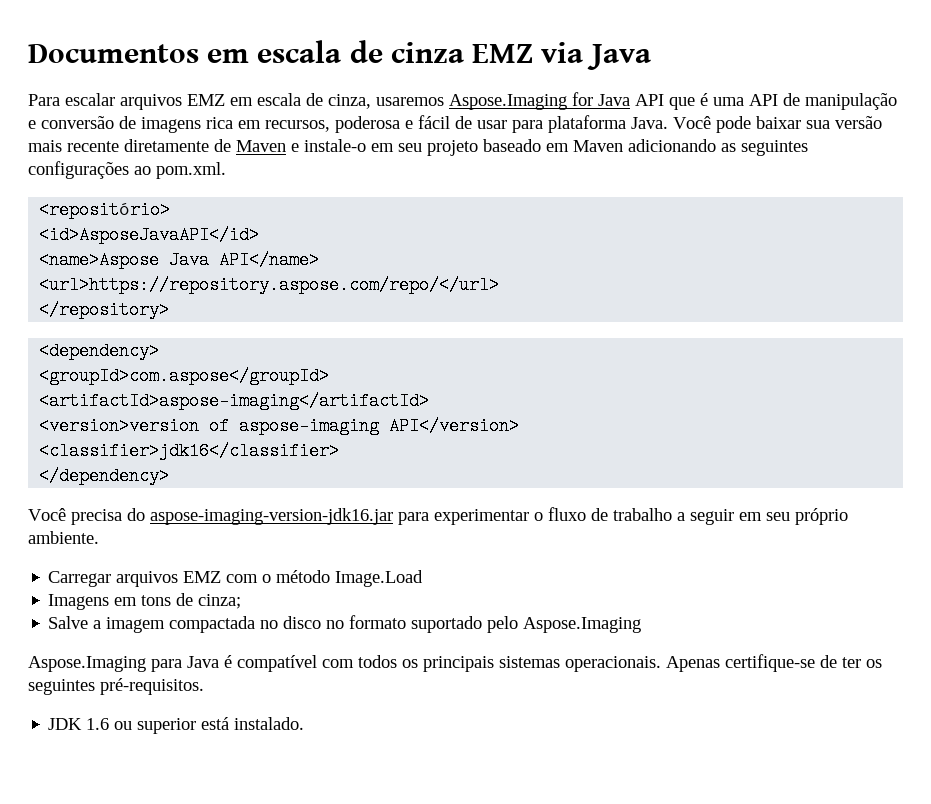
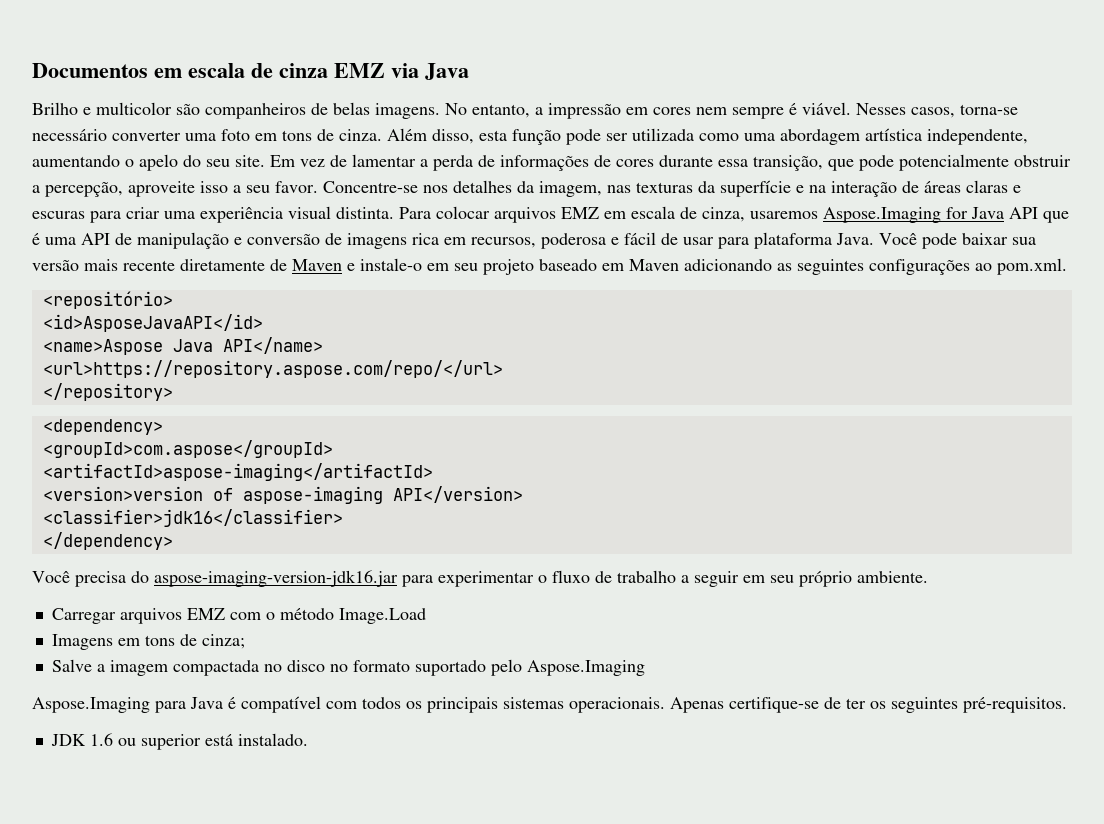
- Para escalar arquivos EMZ em escala de cinza, usaremos Aspose.Imaging for Java API que é uma API de manipulação e conversão de imagens rica em recursos, poderosa e fácil de usar para plataforma Java.
+ Brilho e multicolor são companheiros de belas imagens. No entanto, a impressão em cores nem sempre é viável. Nesses casos, torna-se necessário converter uma foto em tons de cinza. Além disso, esta função pode ser utilizada como uma abordagem artística independente, aumentando o apelo do seu site. Em vez de lamentar a perda de informações de cores durante essa transição, que pode potencialmente obstruir a percepção, aproveite isso a seu favor. Concentre-se nos detalhes da imagem, nas texturas da superfície e na interação de áreas claras e escuras para criar uma experiência visual distinta. Para colocar arquivos EMZ em escala de cinza, usaremos Aspose.Imaging for Java API que é uma API de manipulação e conversão de imagens rica em recursos, poderosa e fácil de usar para plataforma Java.

